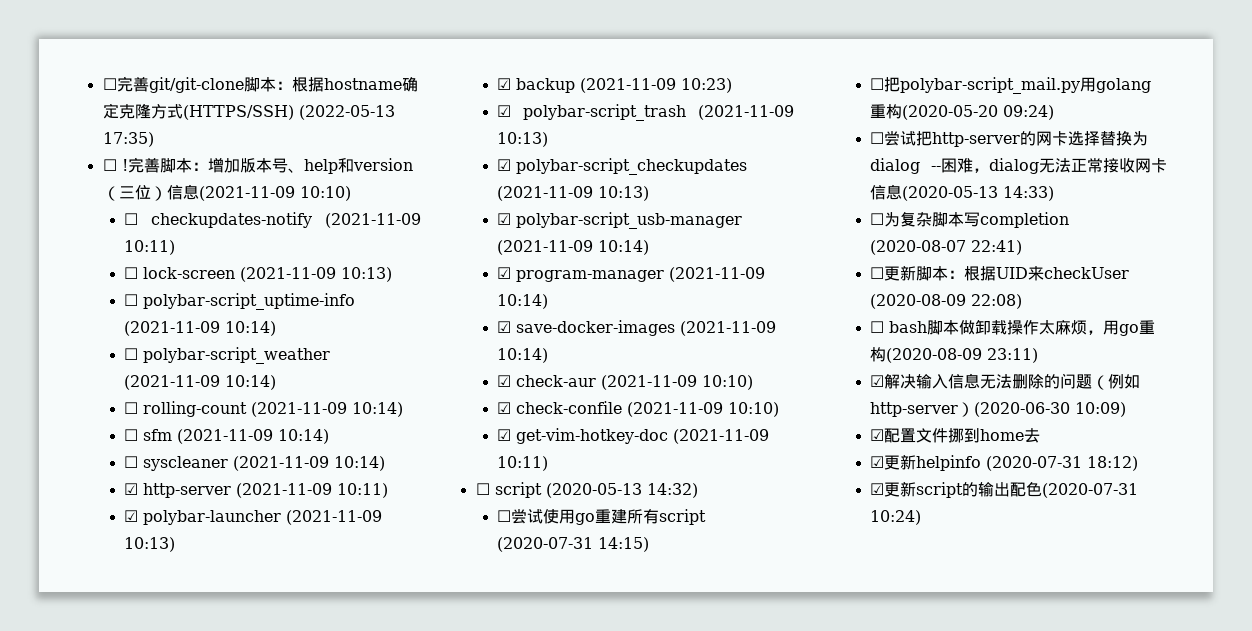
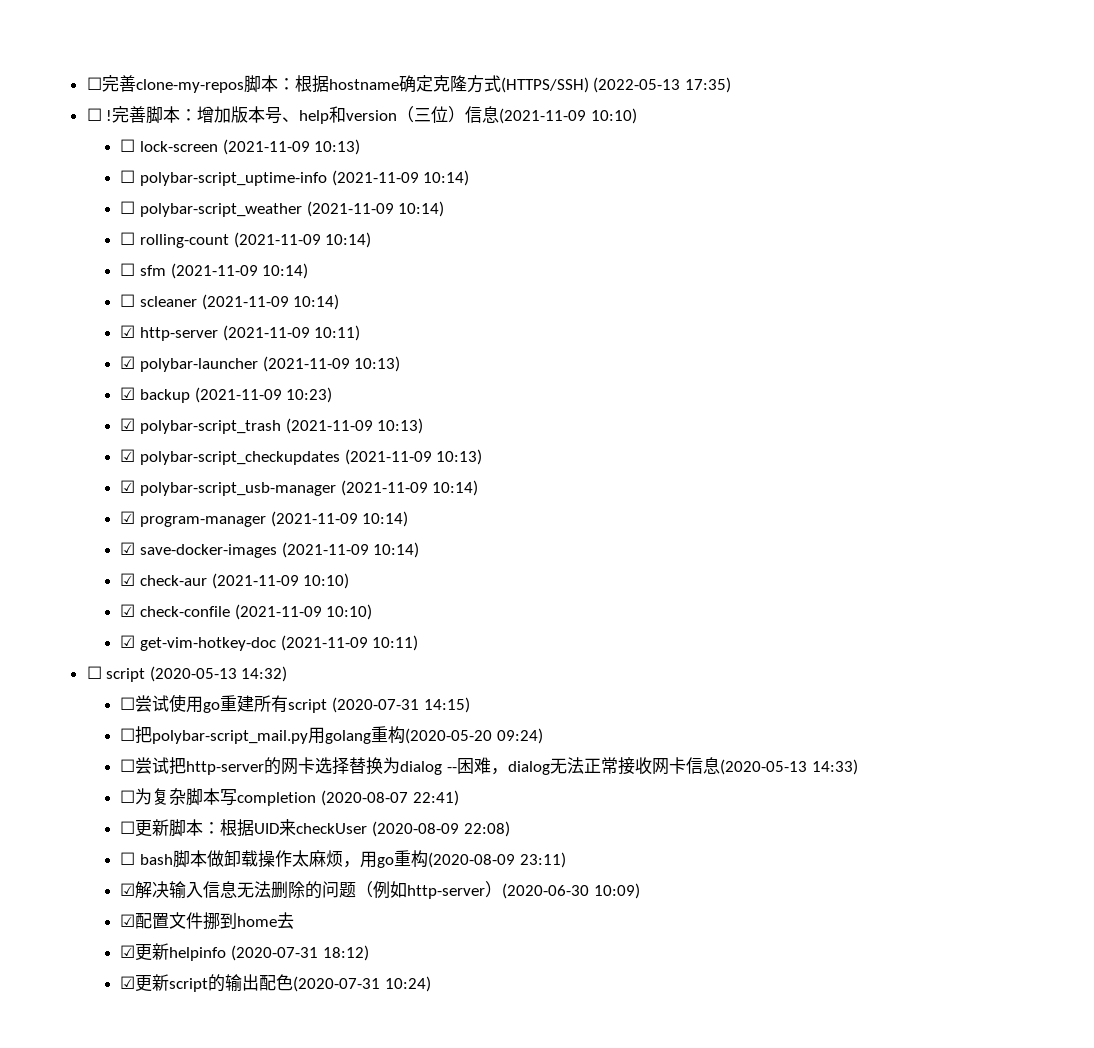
- ☐完善git/git-clone脚本：根据hostname确定克隆方式(HTTPS/SSH) (2022-05-13 17:35)
+ ☐完善clone-my-repos脚本：根据hostname确定克隆方式(HTTPS/SSH) (2022-05-13 17:35)
- ☐ checkupdates-notify (2021-11-09 10:11)
- ☐ syscleaner (2021-11-09 10:14)
+ ☐ scleaner (2021-11-09 10:14)

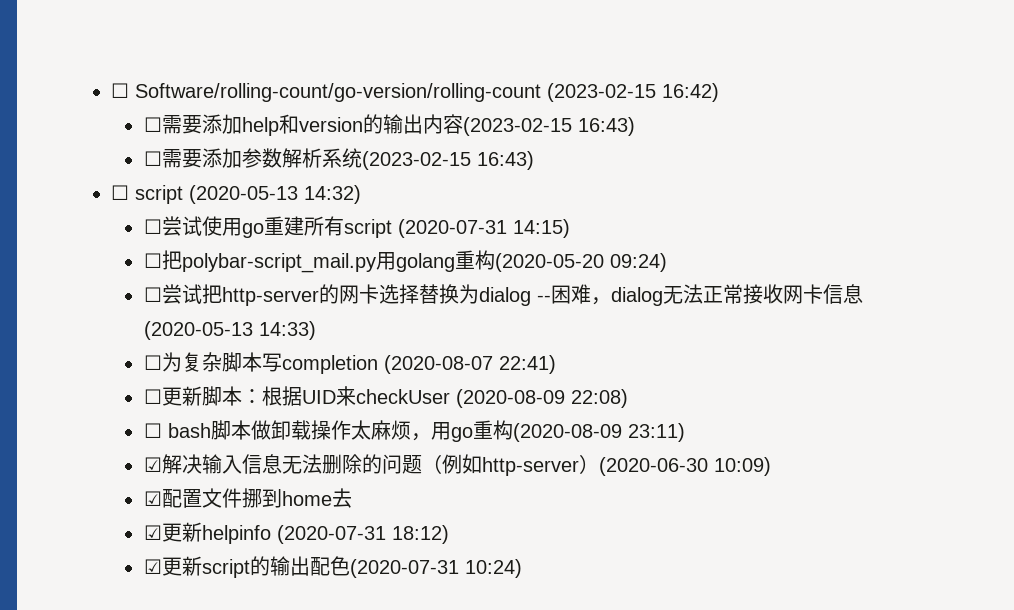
- ☐完善clone-my-repos脚本：根据hostname确定克隆方式(HTTPS/SSH) (2022-05-13 17:35)
- ☐ !完善脚本：增加版本号、help和version（三位）信息(2021-11-09 10:10)
- ☐ lock-screen (2021-11-09 10:13)
- ☐ polybar-script_uptime-info (2021-11-09 10:14)
- ☐ polybar-script_weather (2021-11-09 10:14)
- ☐ rolling-count (2021-11-09 10:14)
- ☐ sfm (2021-11-09 10:14)
- ☐ scleaner (2021-11-09 10:14)
- ☑ http-server (2021-11-09 10:11)
- ☑ polybar-launcher (2021-11-09 10:13)
- ☑ backup (2021-11-09 10:23)
- ☑ polybar-script_trash (2021-11-09 10:13)
- ☑ polybar-script_checkupdates (2021-11-09 10:13)
- ☑ polybar-script_usb-manager (2021-11-09 10:14)
- ☑ program-manager (2021-11-09 10:14)
- ☑ save-docker-images (2021-11-09 10:14)
- ☑ check-aur (2021-11-09 10:10)
- ☑ check-confile (2021-11-09 10:10)
- ☑ get-vim-hotkey-doc (2021-11-09 10:11)
+ ☐ Software/rolling-count/go-version/rolling-count (2023-02-15 16:42)
+ ☐需要添加help和version的输出内容(2023-02-15 16:43)
+ ☐需要添加参数解析系统(2023-02-15 16:43)

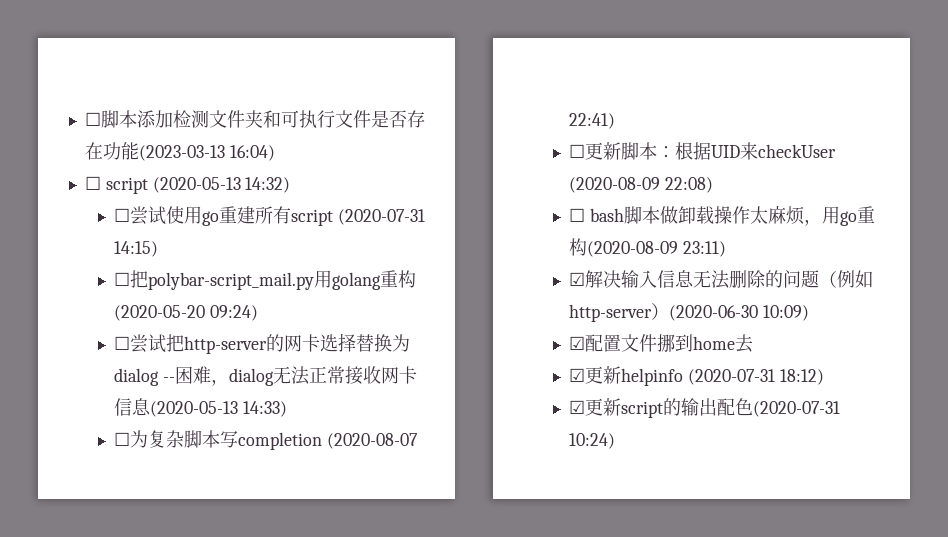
- ☐ Software/rolling-count/go-version/rolling-count (2023-02-15 16:42)
- ☐需要添加help和version的输出内容(2023-02-15 16:43)
- ☐需要添加参数解析系统(2023-02-15 16:43)
+ ☐脚本添加检测文件夹和可执行文件是否存在功能(2023-03-13 16:04)

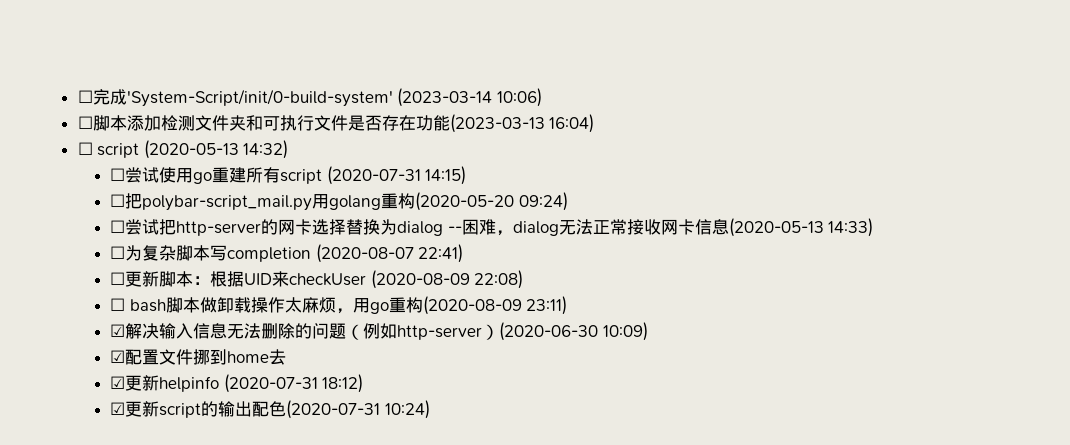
+ ☐完成'System-Script/init/0-build-system' (2023-03-14 10:06)

